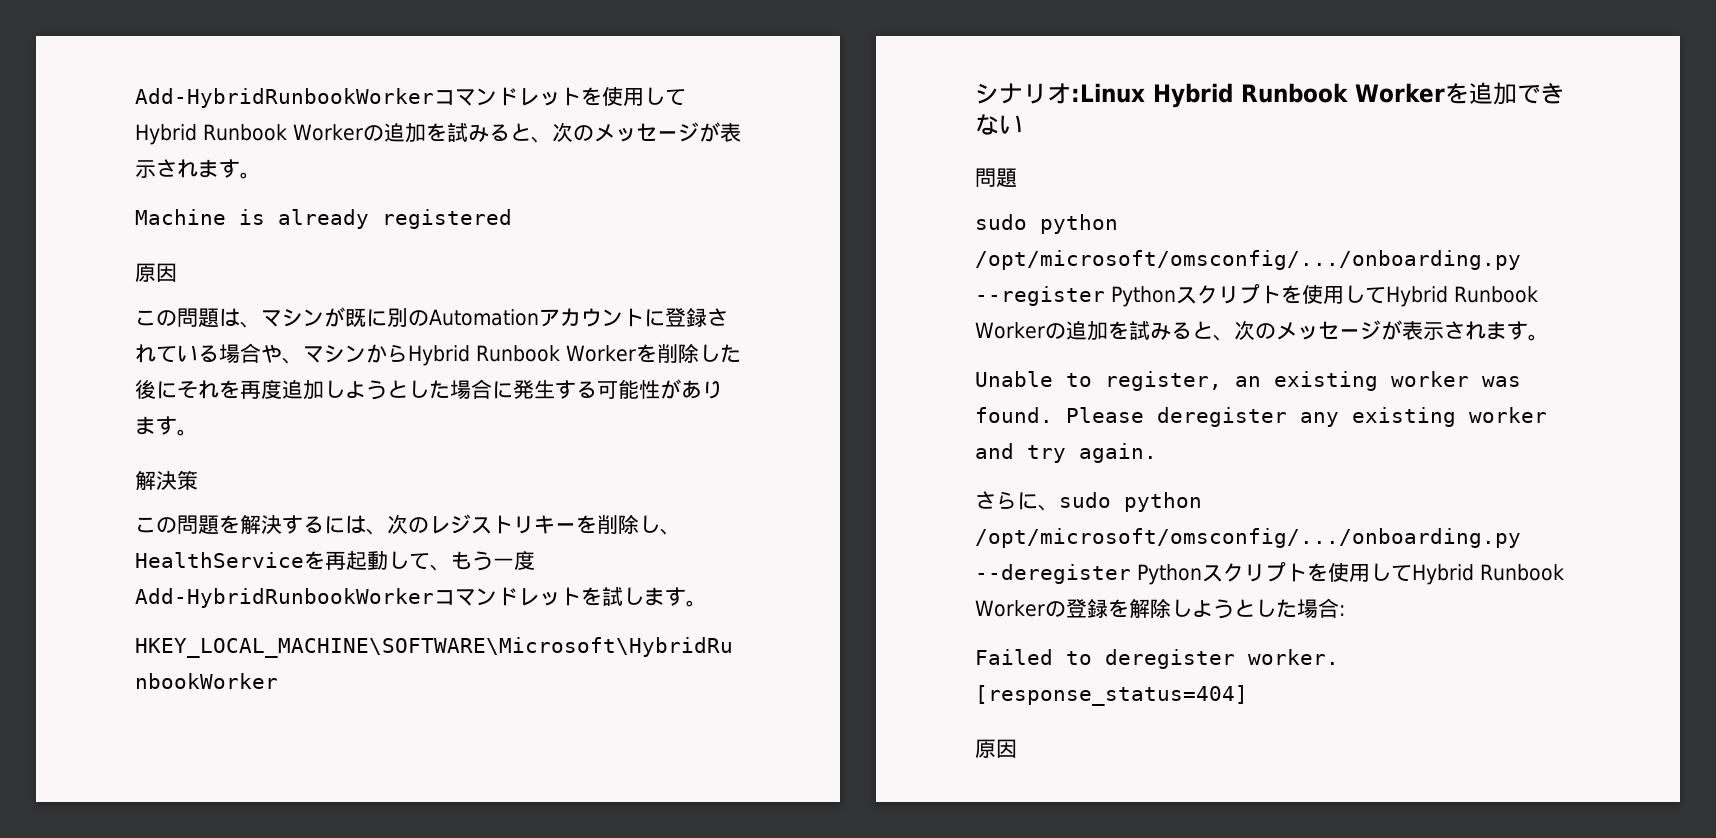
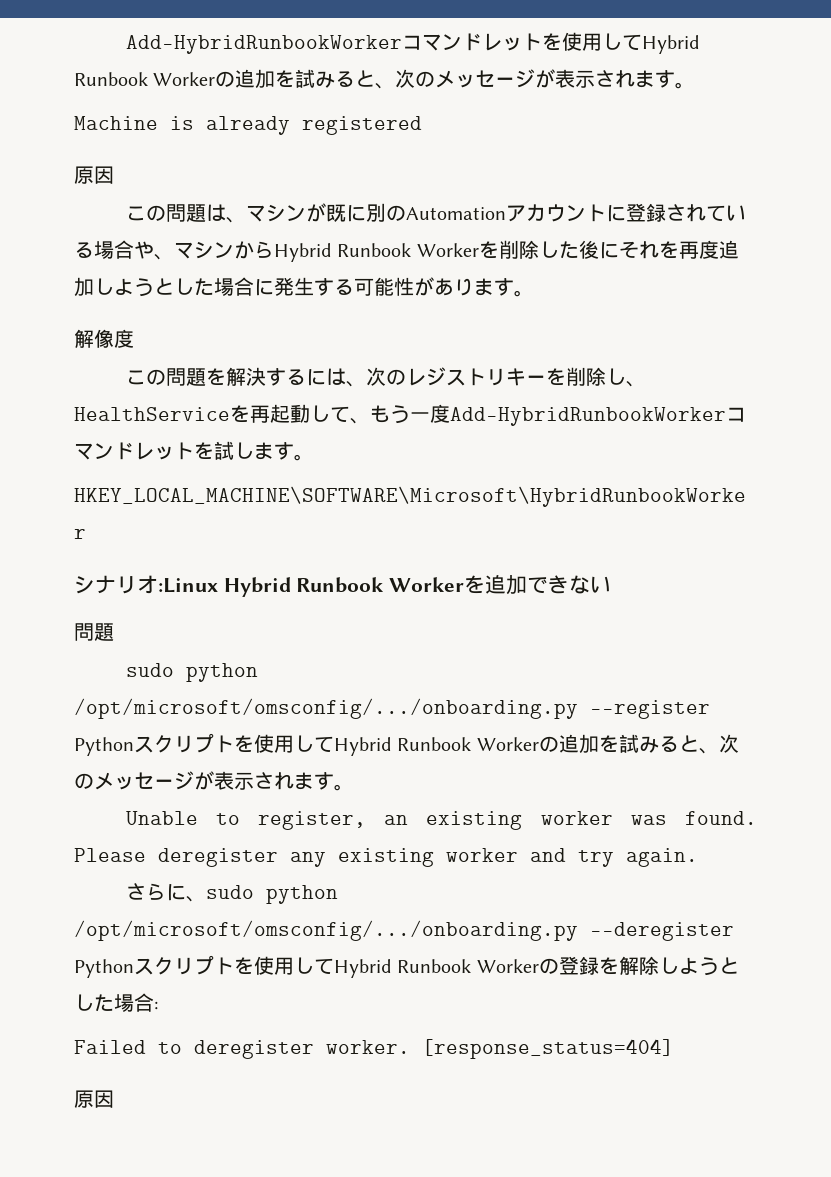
- 解決策
+ 解像度

